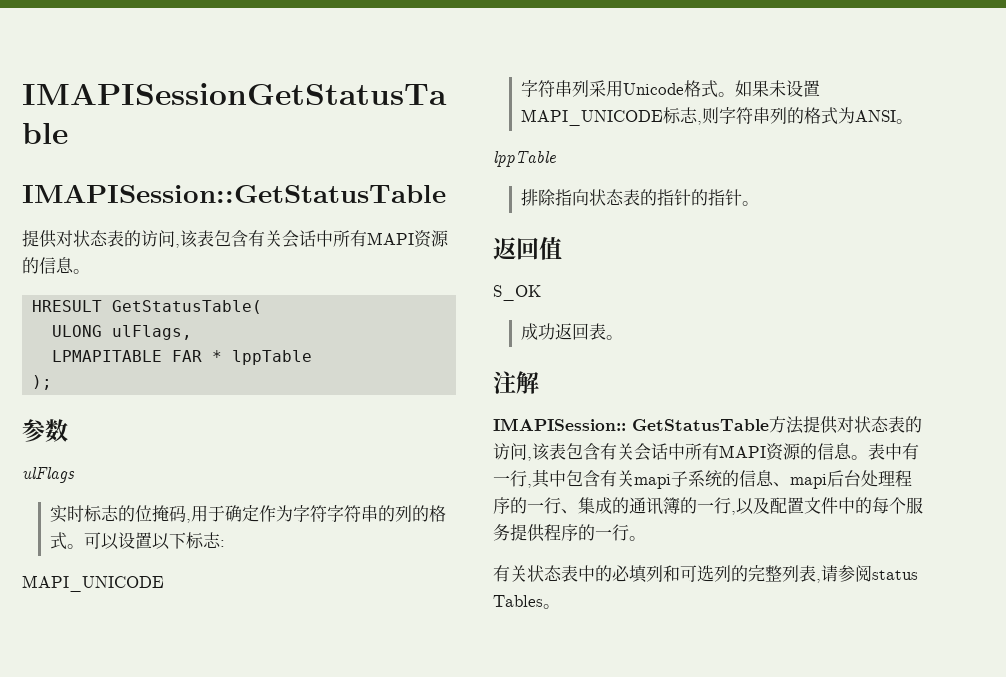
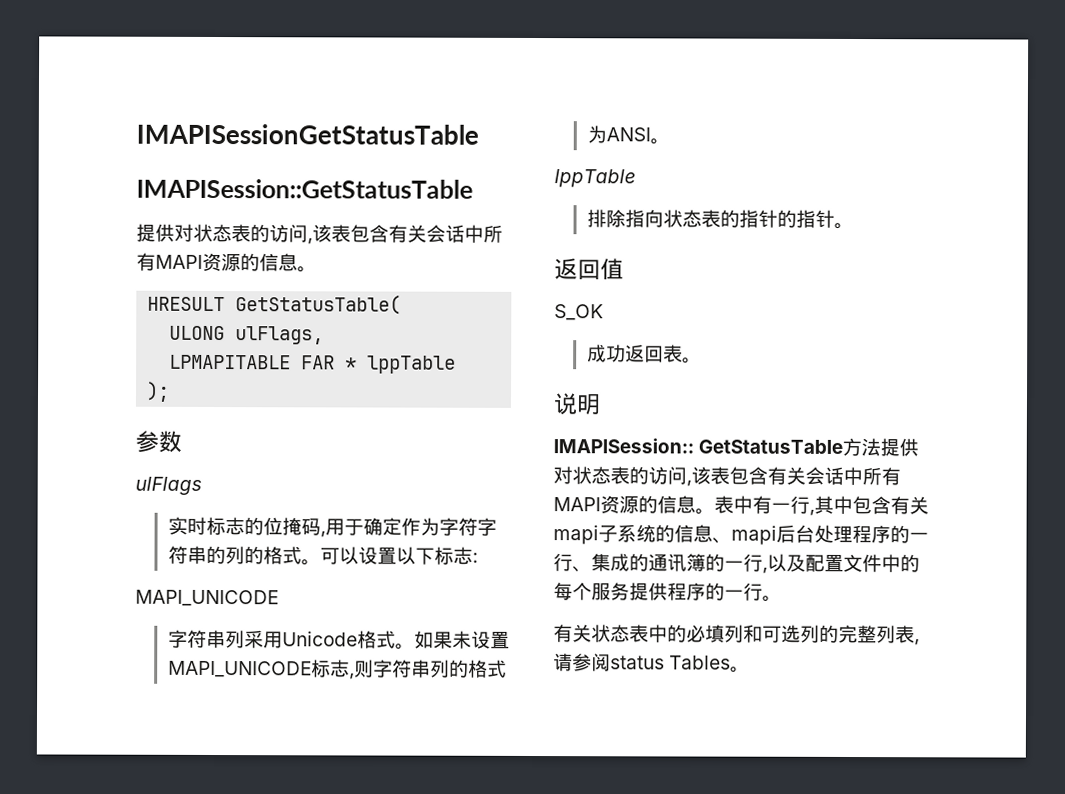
- 注解
+ 说明

